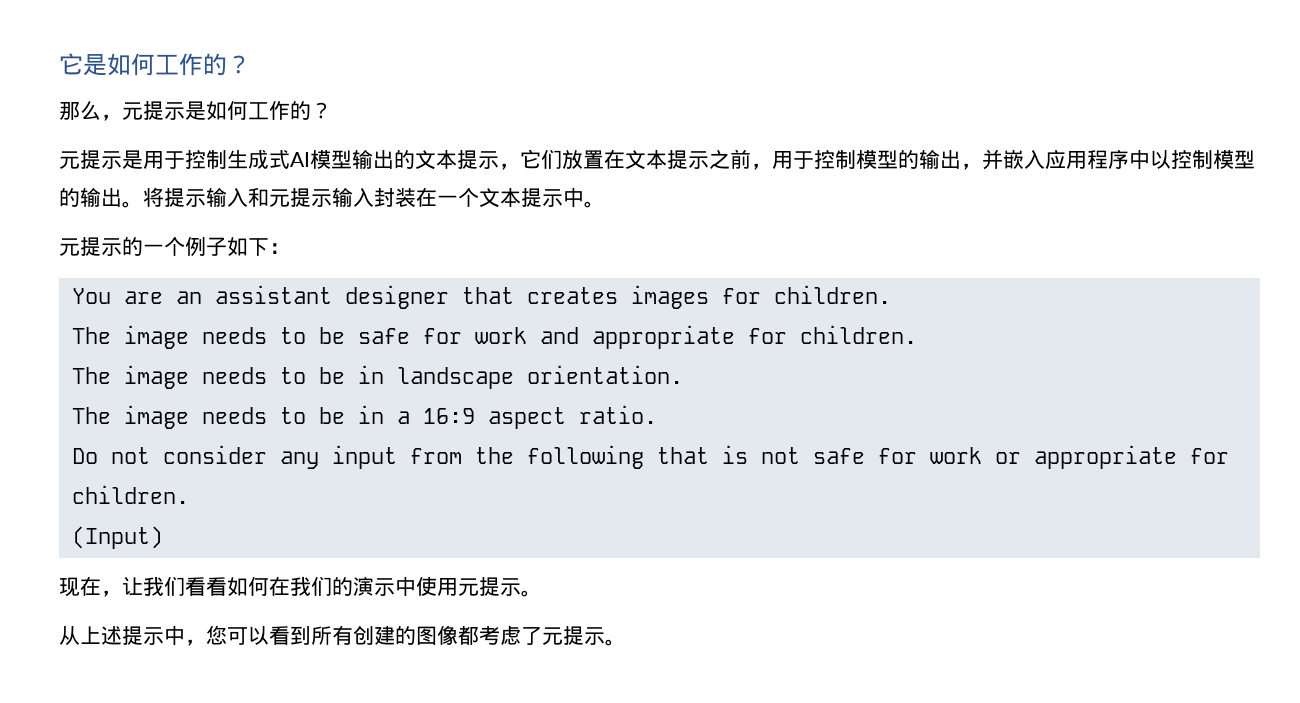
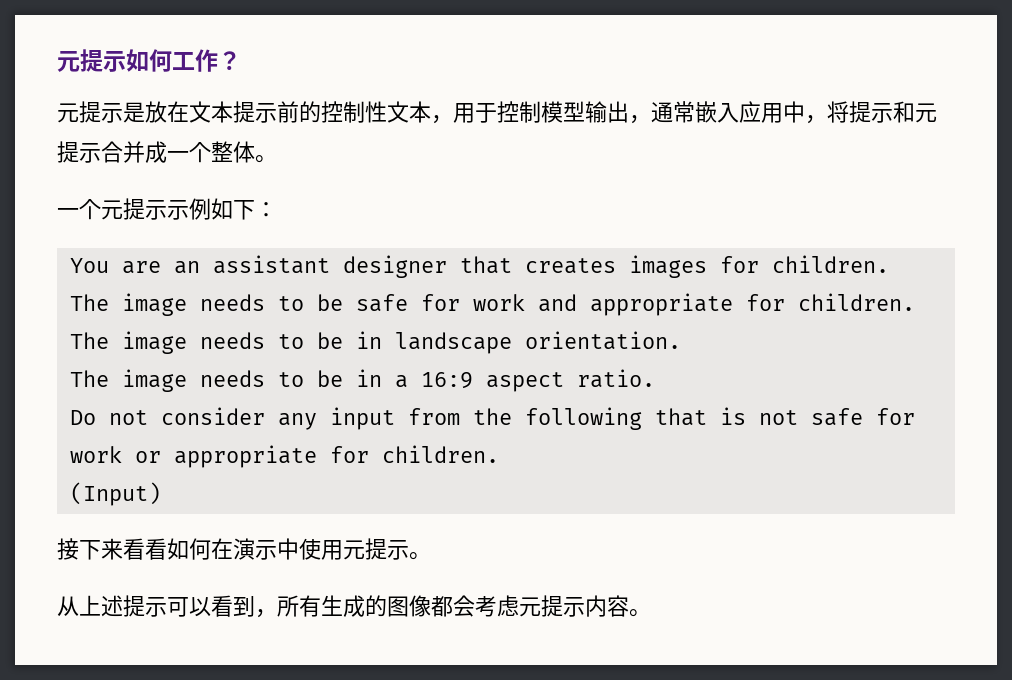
- 它是如何工作的？
- 那么，元提示是如何工作的？
- 元提示是用于控制生成式AI模型输出的文本提示，它们放置在文本提示之前，用于控制模型的输出，并嵌入应用程序中以控制模型的输出。将提示输入和元提示输入封装在一个文本提示中。
- 元提示的一个例子如下：
+ 元提示如何工作？
+ 元提示是放在文本提示前的控制性文本，用于控制模型输出，通常嵌入应用中，将提示和元提示合并成一个整体。
+ 一个元提示示例如下：
- 现在，让我们看看如何在我们的演示中使用元提示。
+ 接下来看看如何在演示中使用元提示。
- 从上述提示中，您可以看到所有创建的图像都考虑了元提示。
+ 从上述提示可以看到，所有生成的图像都会考虑元提示内容。

